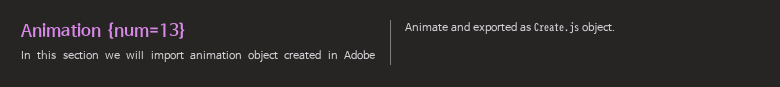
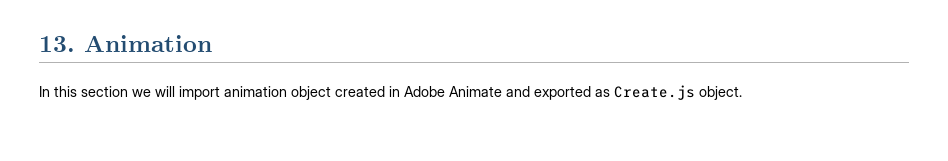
- Animation {num=13}
+ 13. Animation

